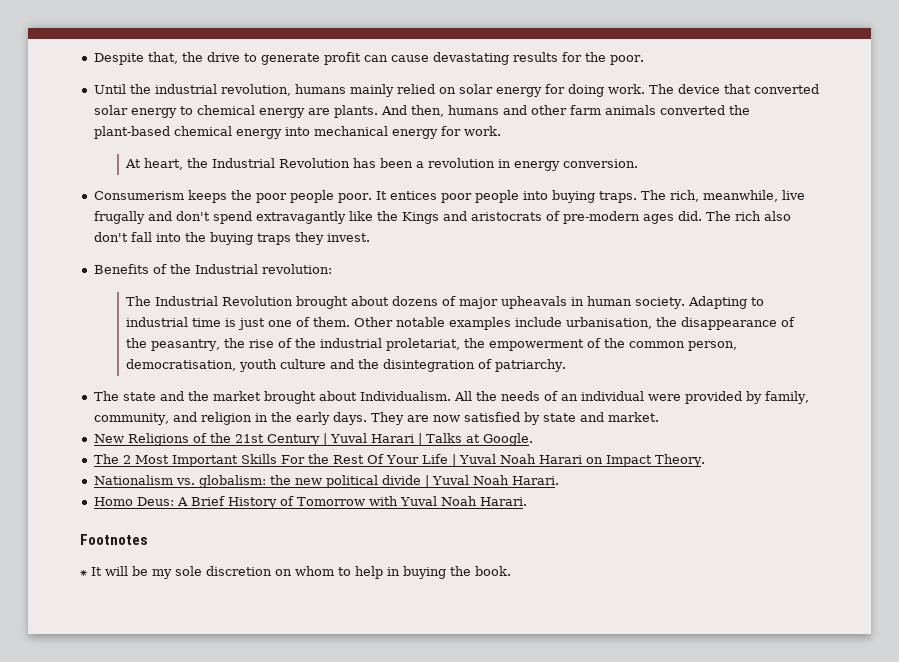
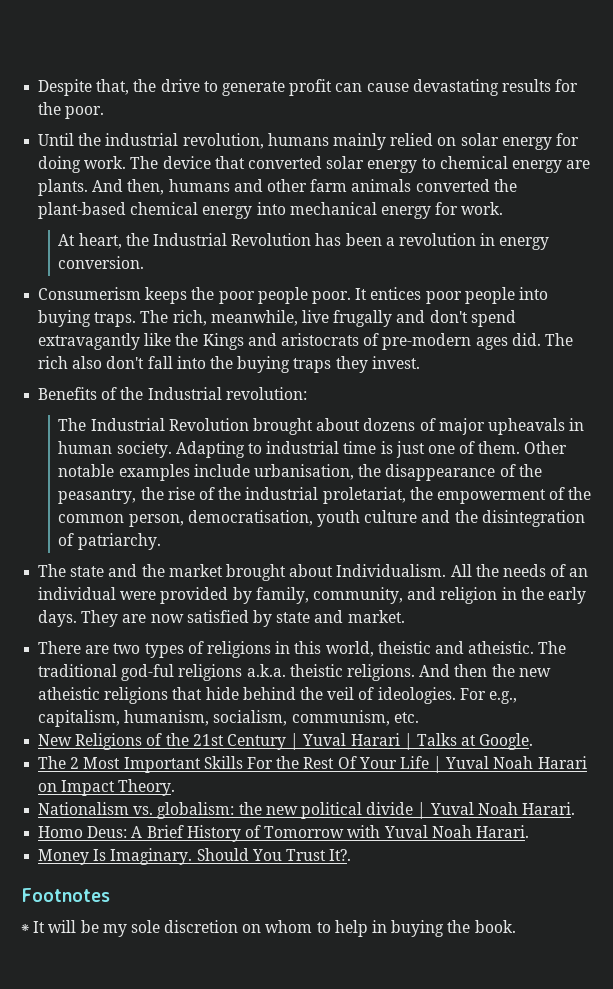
+ There are two types of religions in this world, theistic and atheistic. The traditional god-ful religions a.k.a. theistic religions. And then the new atheistic religions that hide behind the veil of ideologies. For e.g., capitalism, humanism, socialism, communism, etc.
+ Money Is Imaginary. Should You Trust It?.

